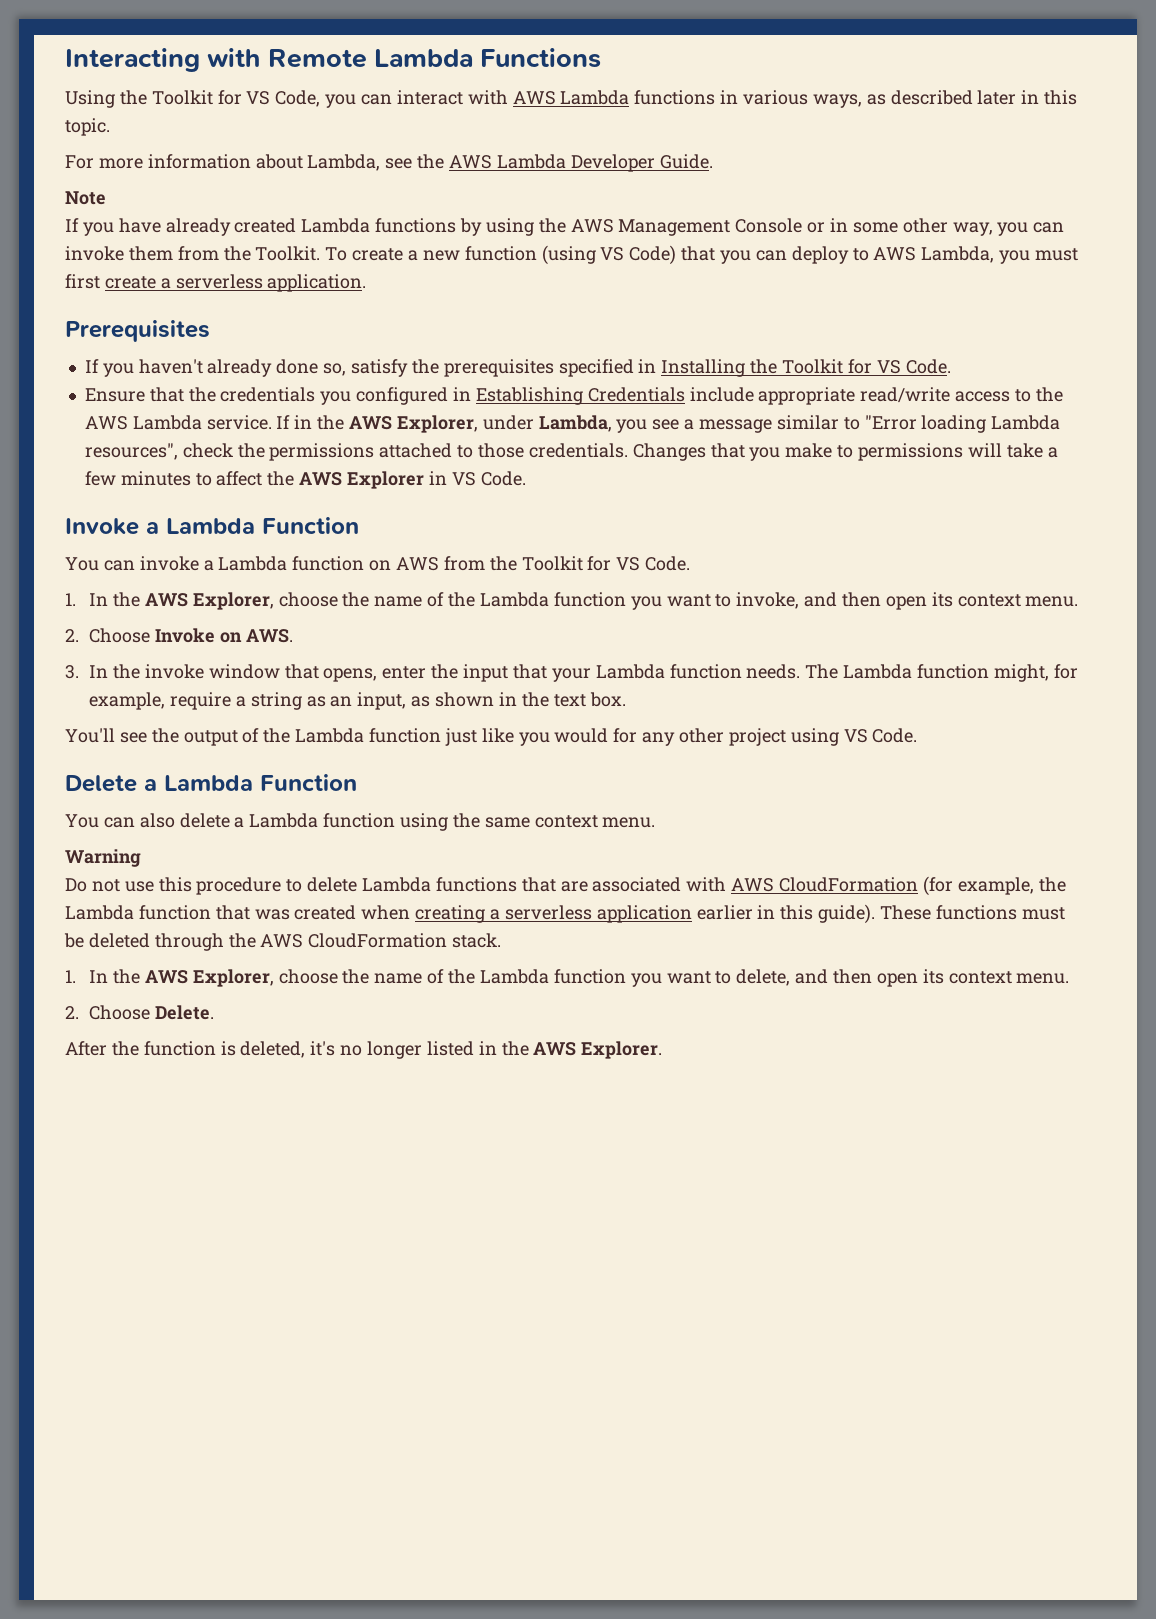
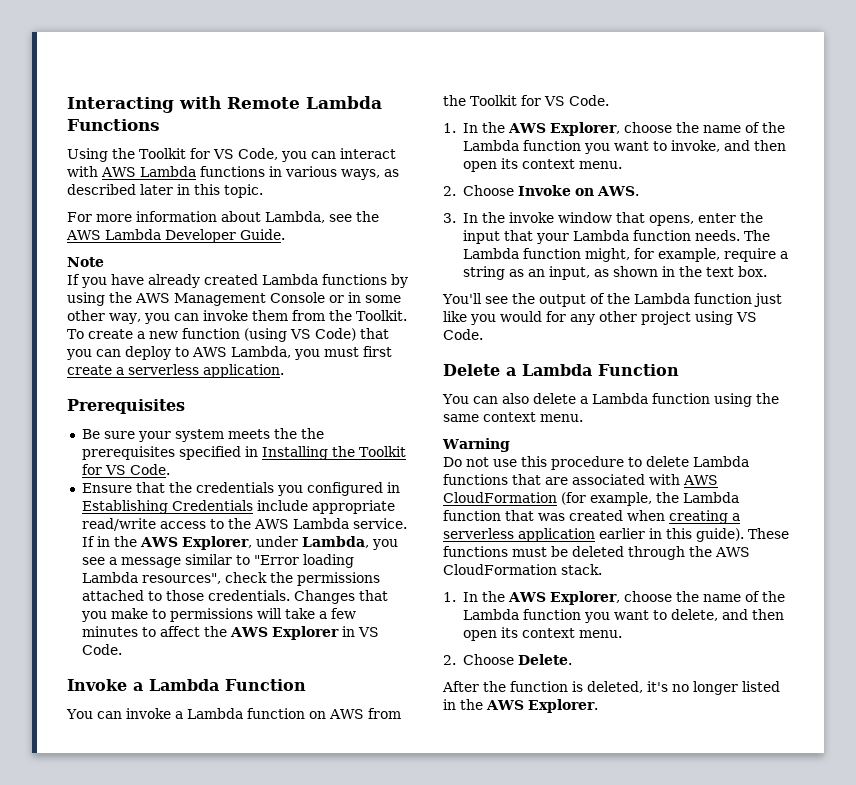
- If you haven't already done so, satisfy the prerequisites specified in Installing the Toolkit for VS Code.
+ Be sure your system meets the the prerequisites specified in Installing the Toolkit for VS Code.

